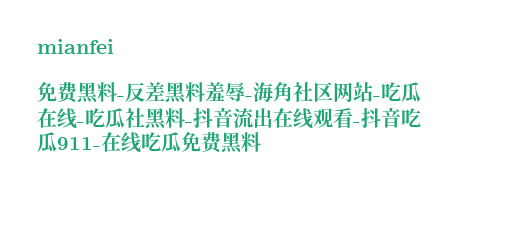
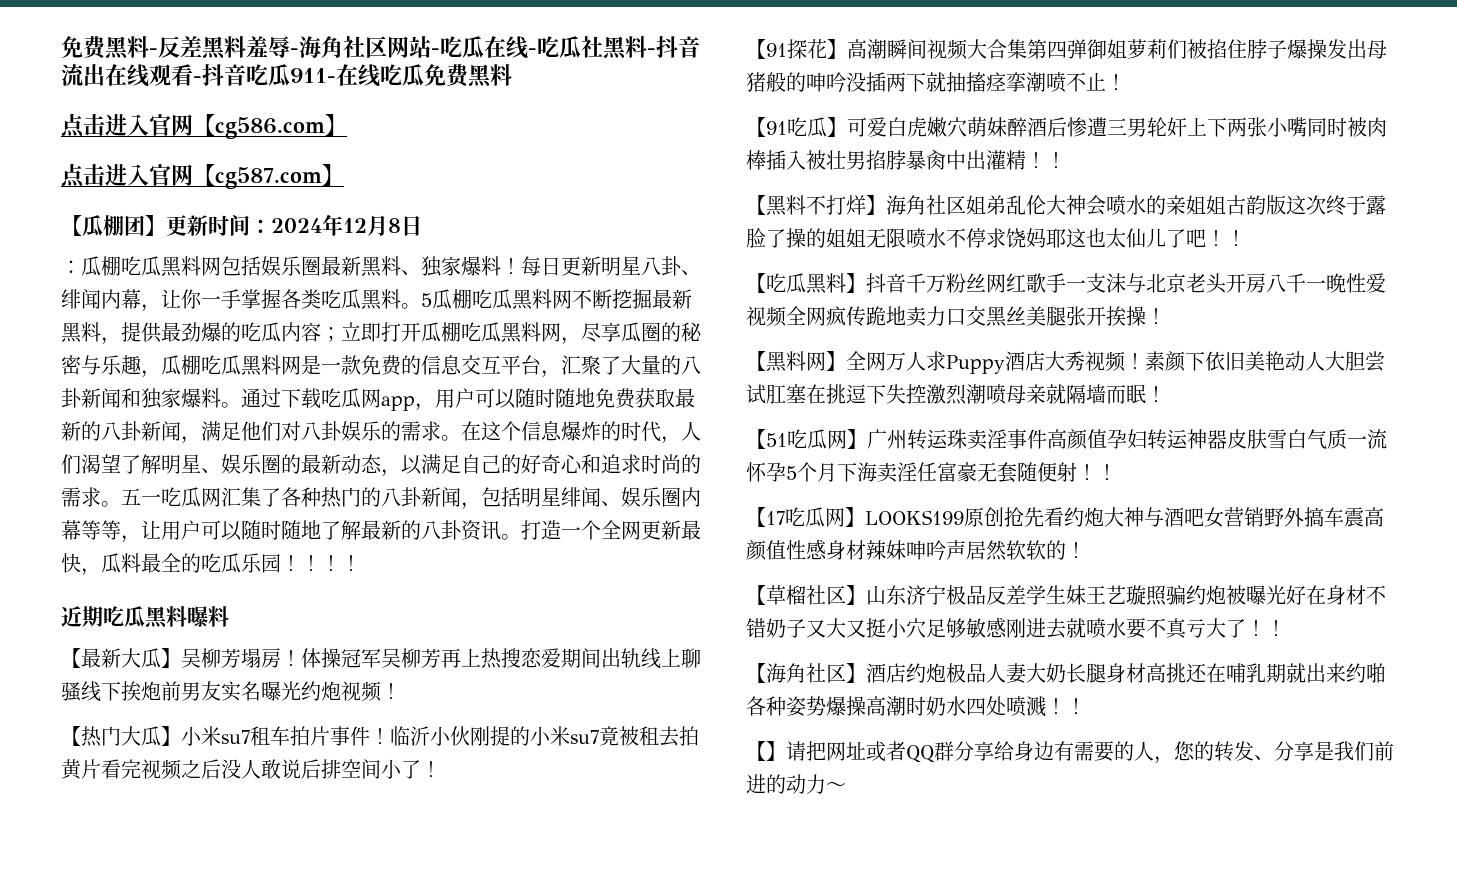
- mianfei
+ 点击进入官网【cg586.com】
+ 点击进入官网【cg587.com】
+ 【瓜棚团】更新时间：2024年12月8日
+ ：瓜棚吃瓜黑料网包括娱乐圈最新黑料、独家爆料！每日更新明星八卦、绯闻内幕，让你一手掌握各类吃瓜黑料。5瓜棚吃瓜黑料网不断挖掘最新黑料，提供最劲爆的吃瓜内容；立即打开瓜棚吃瓜黑料网，尽享瓜圈的秘密与乐趣，瓜棚吃瓜黑料网是一款免费的信息交互平台，汇聚了大量的八卦新闻和独家爆料。通过下载吃瓜网app，用户可以随时随地免费获取最新的八卦新闻，满足他们对八卦娱乐的需求。在这个信息爆炸的时代，人们渴望了解明星、娱乐圈的最新动态，以满足自己的好奇心和追求时尚的需求。五一吃瓜网汇集了各种热门的八卦新闻，包括明星绯闻、娱乐圈内幕等等，让用户可以随时随地了解最新的八卦资讯。打造一个全网更新最快，瓜料最全的吃瓜乐园！！！！
+ 近期吃瓜黑料曝料
+ 【最新大瓜】吴柳芳塌房！体操冠军吴柳芳再上热搜恋爱期间出轨线上聊骚线下挨炮前男友实名曝光约炮视频！
+ 【热门大瓜】小米su7租车拍片事件！临沂小伙刚提的小米su7竟被租去拍黄片看完视频之后没人敢说后排空间小了！
+ 【91探花】高潮瞬间视频大合集第四弹御姐萝莉们被掐住脖子爆操发出母猪般的呻吟没插两下就抽搐痉挛潮喷不止！
+ 【91吃瓜】可爱白虎嫩穴萌妹醉酒后惨遭三男轮奸上下两张小嘴同时被肉棒插入被壮男掐脖暴肏中出灌精！！
+ 【黑料不打烊】海角社区姐弟乱伦大神会喷水的亲姐姐古韵版这次终于露脸了操的姐姐无限喷水不停求饶妈耶这也太仙儿了吧！！
+ 【吃瓜黑料】抖音千万粉丝网红歌手一支沫与北京老头开房八千一晚性爱视频全网疯传跪地卖力口交黑丝美腿张开挨操！
+ 【黑料网】全网万人求Puppy酒店大秀视频！素颜下依旧美艳动人大胆尝试肛塞在挑逗下失控激烈潮喷母亲就隔墙而眠！
+ 【51吃瓜网】广州转运珠卖淫事件高颜值孕妇转运神器皮肤雪白气质一流怀孕5个月下海卖淫任富豪无套随便射！！
+ 【17吃瓜网】LOOKS199原创抢先看约炮大神与酒吧女营销野外搞车震高颜值性感身材辣妹呻吟声居然软软的！
+ 【草榴社区】山东济宁极品反差学生妹王艺璇照骗约炮被曝光好在身材不错奶子又大又挺小穴足够敏感刚进去就喷水要不真亏大了！！
+ 【海角社区】酒店约炮极品人妻大奶长腿身材高挑还在哺乳期就出来约啪各种姿势爆操高潮时奶水四处喷溅！！
+ 【】请把网址或者QQ群分享给身边有需要的人，您的转发、分享是我们前进的动力～

